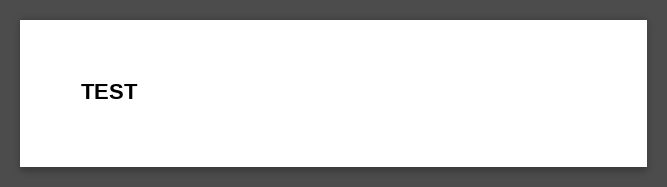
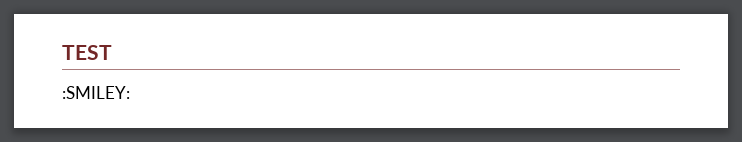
+ :SMILEY:

